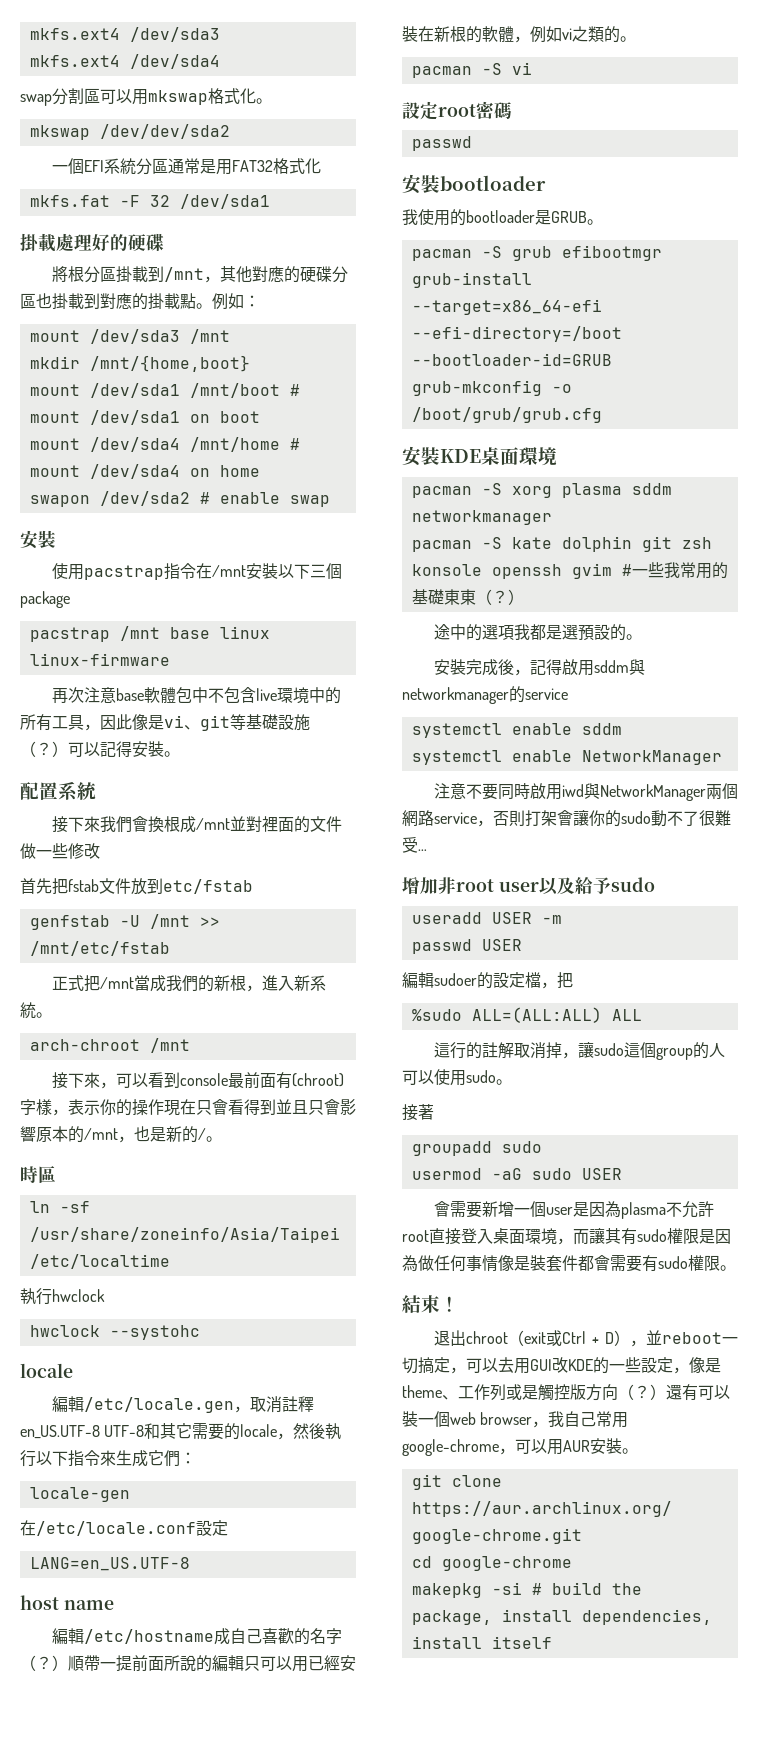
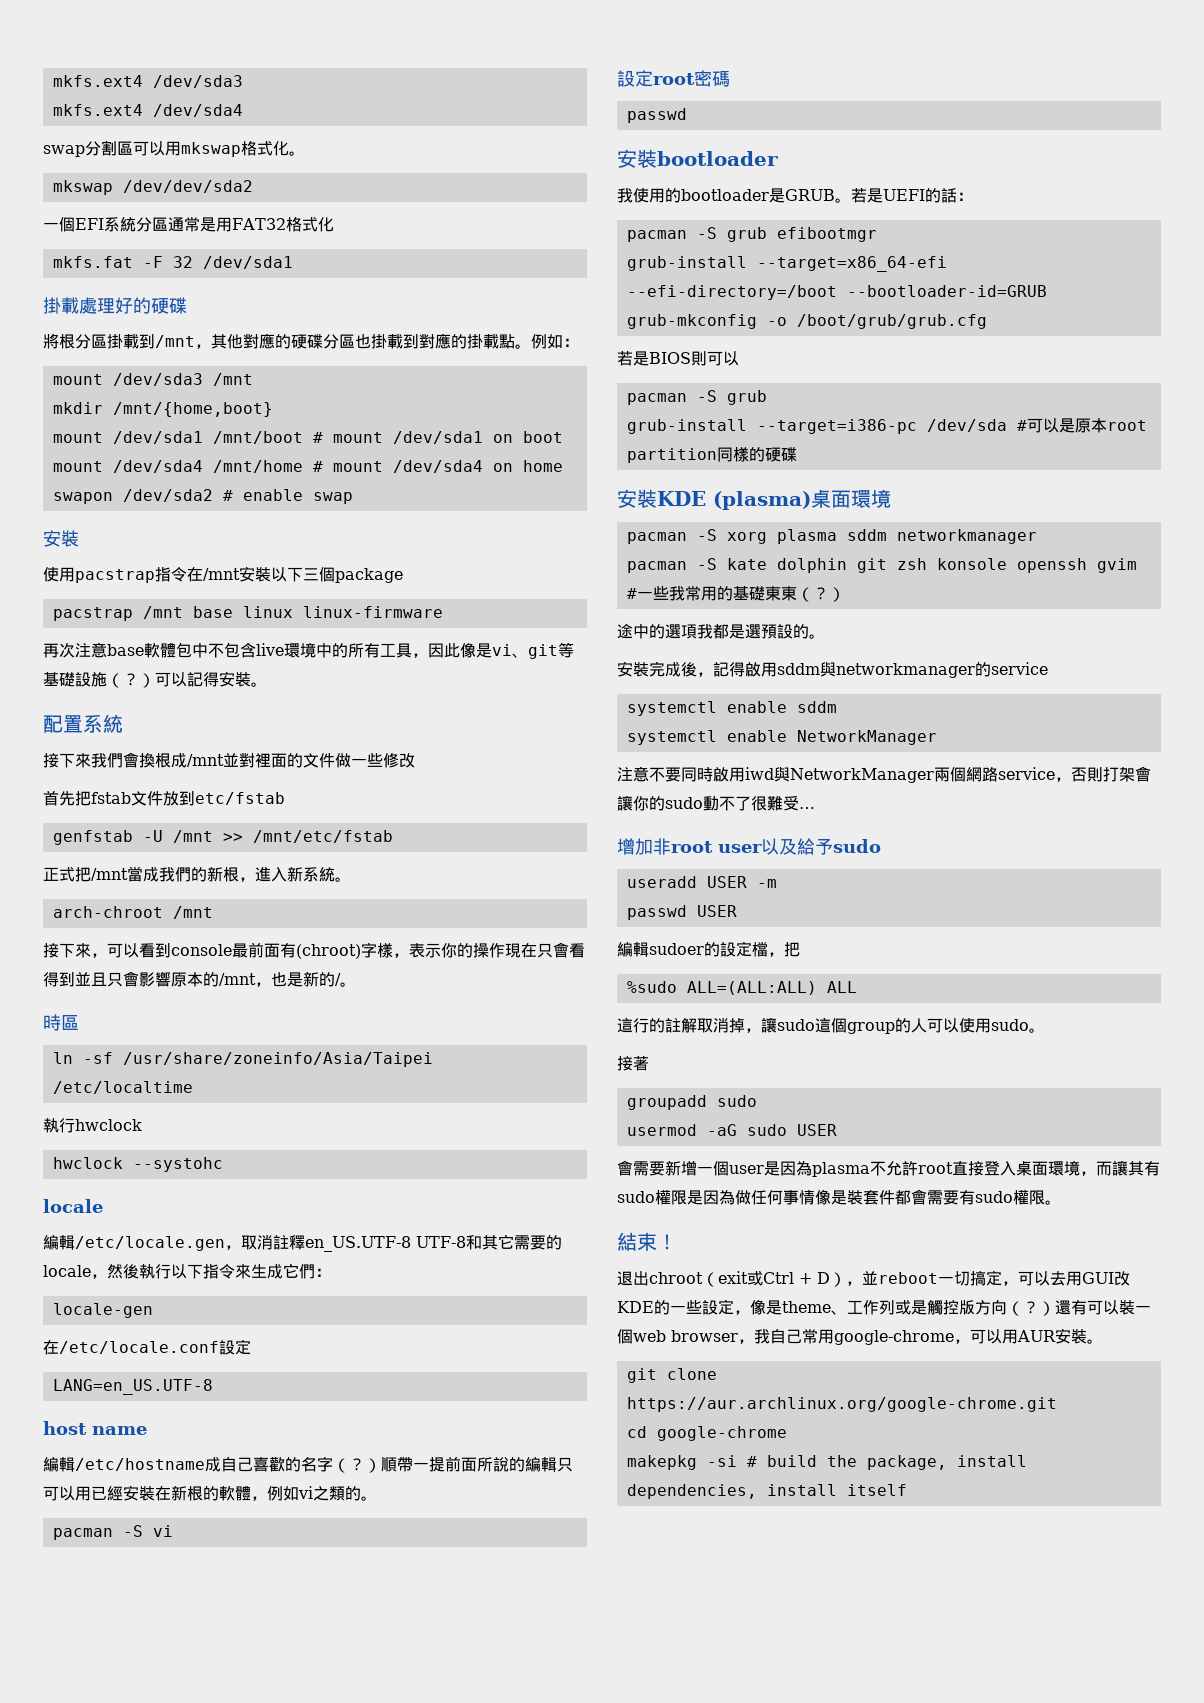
+ 若是UEFI的話：
+ 若是BIOS則可以
+ pacman -S grub
+ grub-install --target=i386-pc /dev/sda #可以是原本root partition同樣的硬碟
- 安裝KDE桌面環境
+ 安裝KDE (plasma)桌面環境

